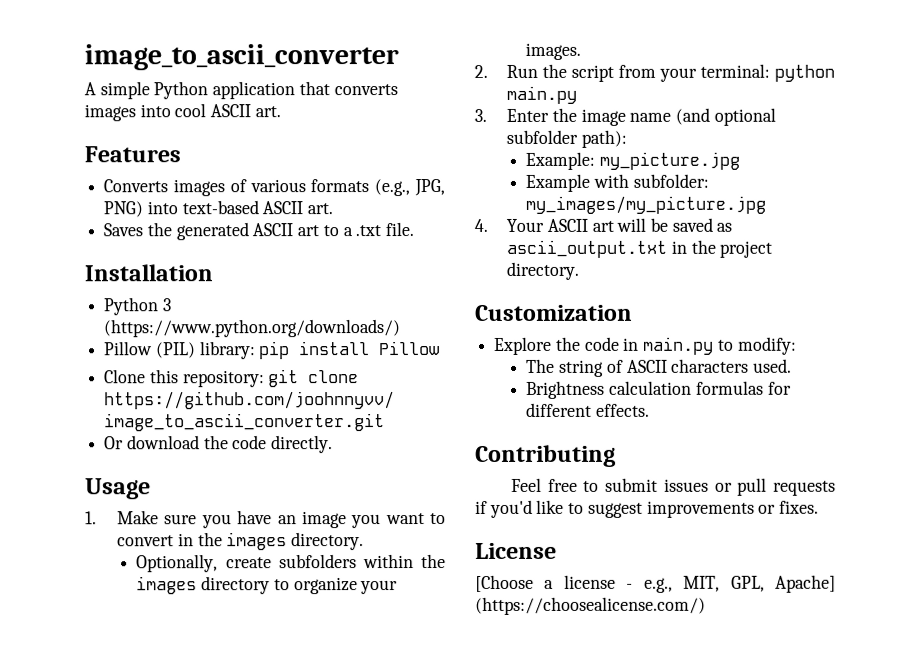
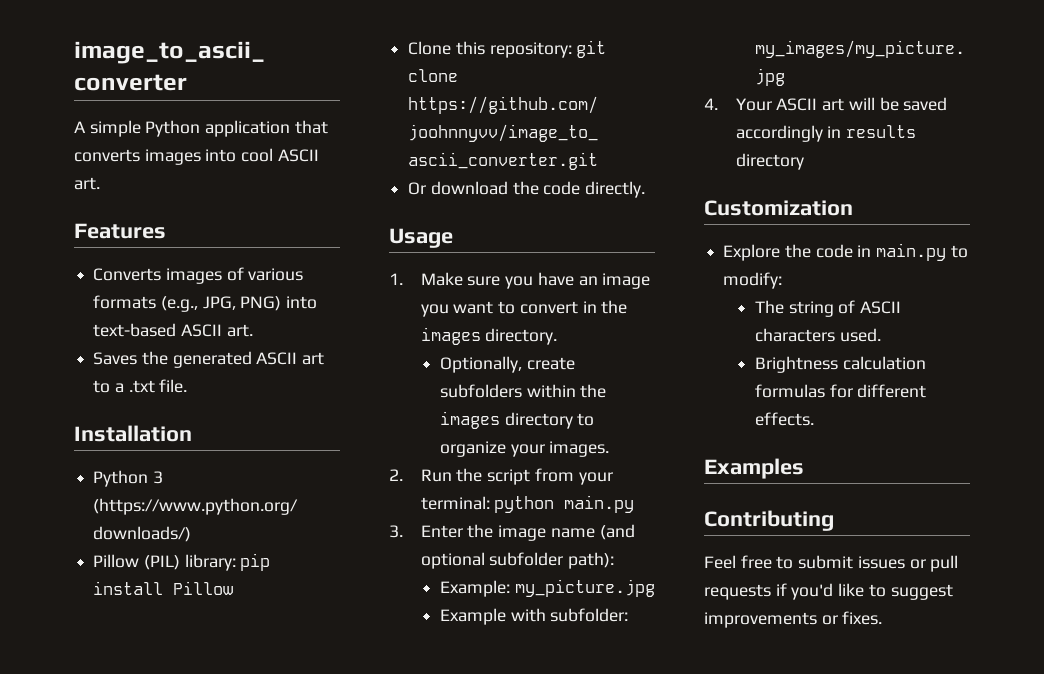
- 4. Your ASCII art will be saved as ascii_output.txt in the project directory.
+ 4. Your ASCII art will be saved accordingly in results directory
+ Examples
- License
- [Choose a license - e.g., MIT, GPL, Apache] (https://choosealicense.com/)

